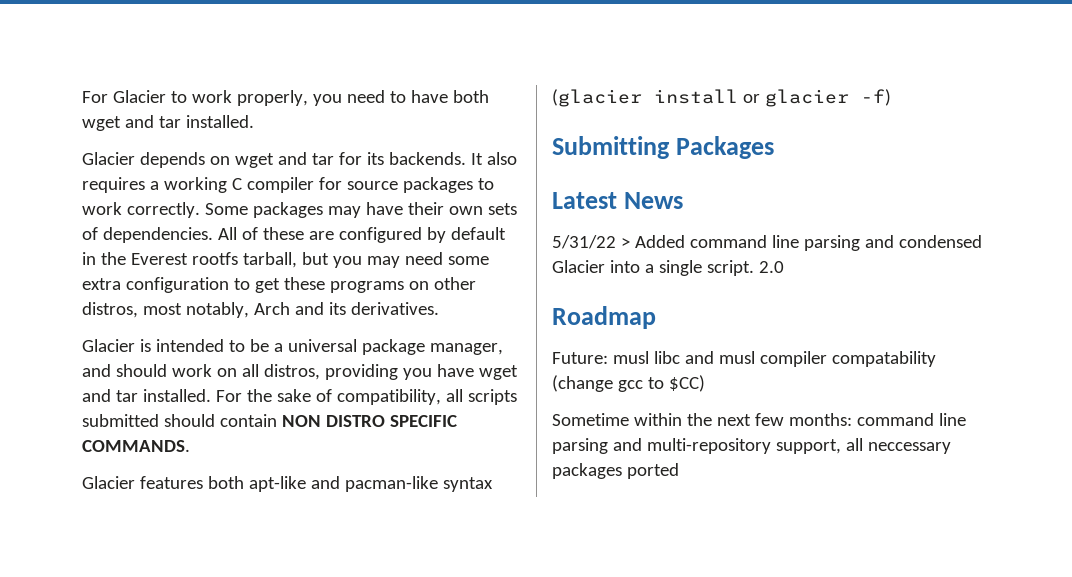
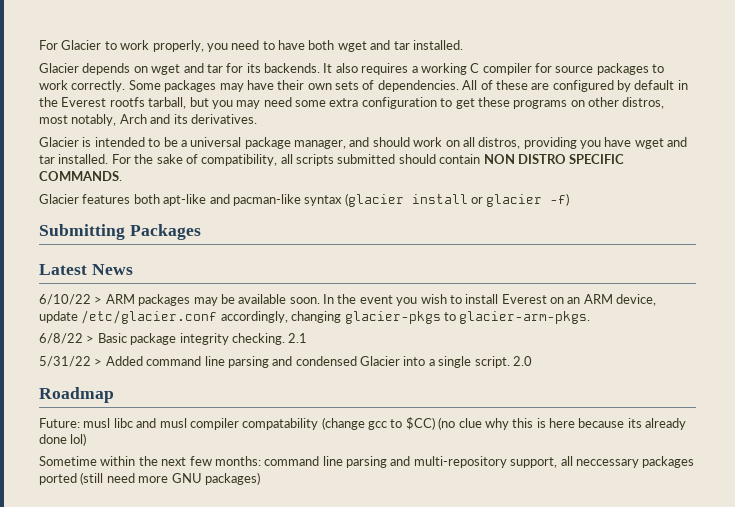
+ 6/10/22 > ARM packages may be available soon. In the event you wish to install Everest on an ARM device, update /etc/glacier.conf accordingly, changing glacier-pkgs to glacier-arm-pkgs.
+ 6/8/22 > Basic package integrity checking. 2.1
- Future: musl libc and musl compiler compatability (change gcc to $CC)
+ Future: musl libc and musl compiler compatability (change gcc to $CC) (no clue why this is here because its already done lol)
- Sometime within the next few months: command line parsing and multi-repository support, all neccessary packages ported
+ Sometime within the next few months: command line parsing and multi-repository support, all neccessary packages ported (still need more GNU packages)

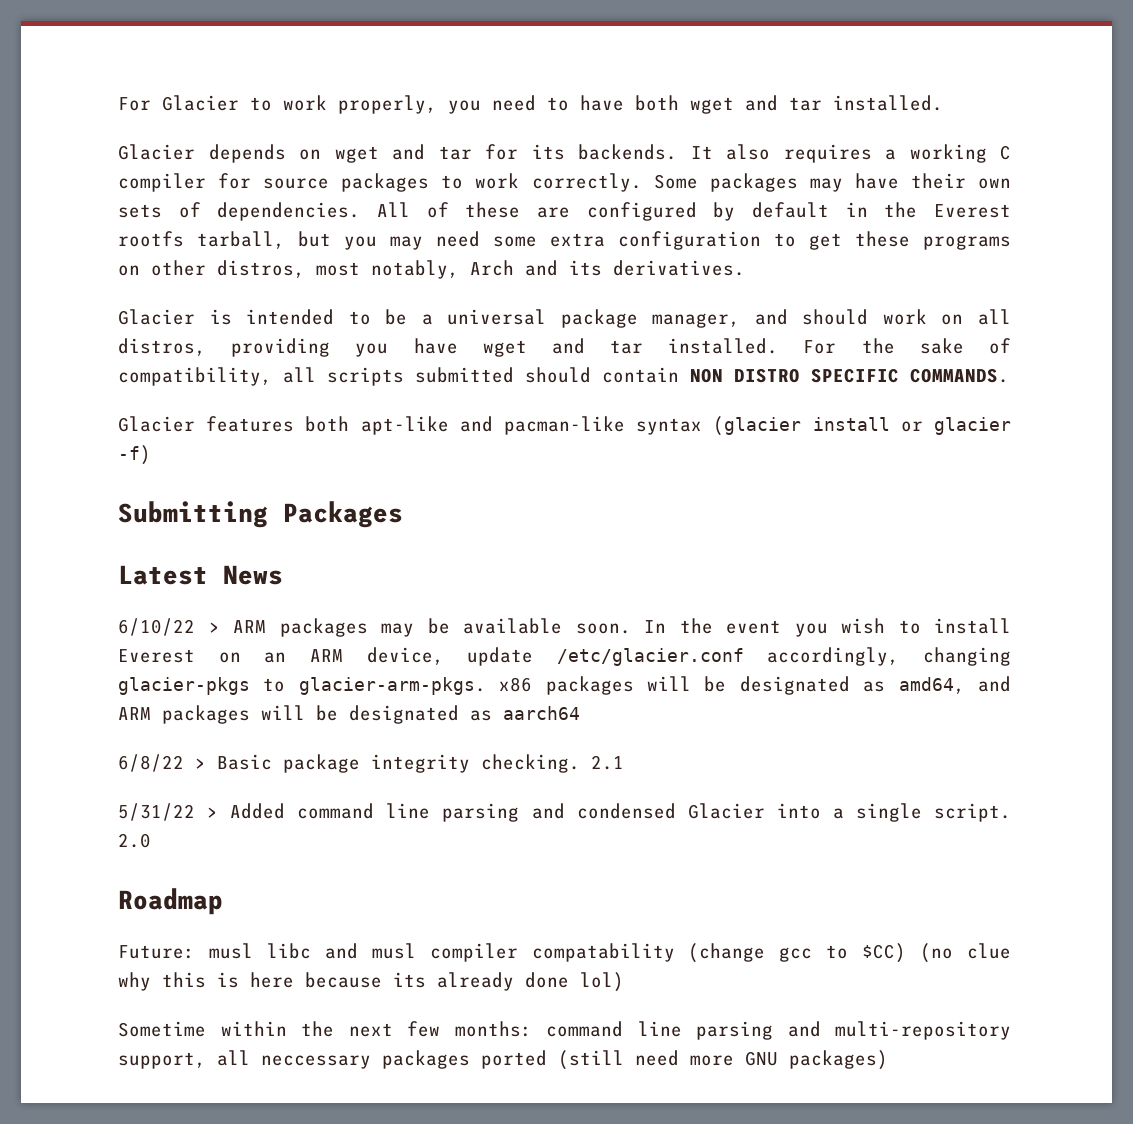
- In the event you wish to install Everest on an ARM device, update /etc/glacier.conf accordingly, changing glacier-pkgs to glacier-arm-pkgs.
+ In the event you wish to install Everest on an ARM device, update /etc/glacier.conf accordingly, changing glacier-pkgs to glacier-arm-pkgs. x86 packages will be designated as amd64, and ARM packages will be designated as aarch64

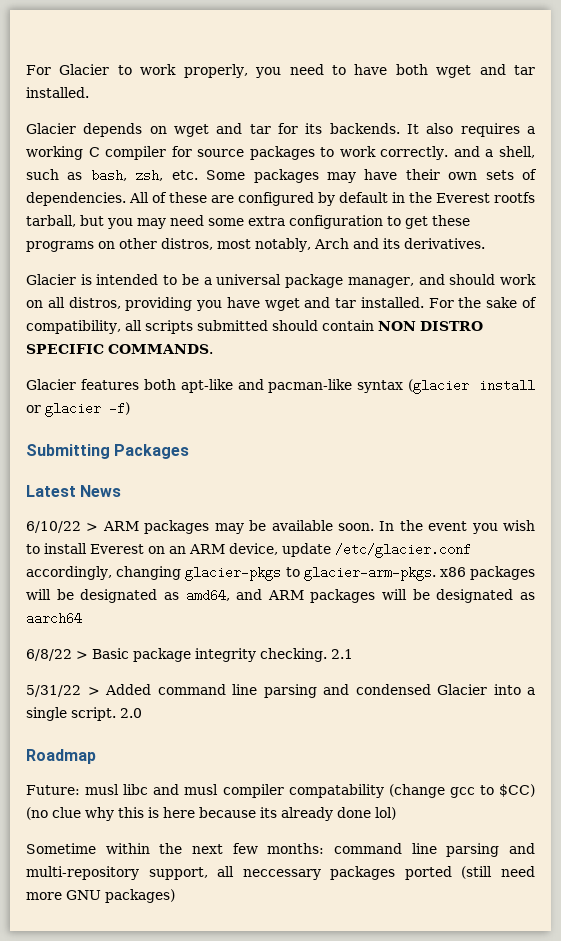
- It also requires a working C compiler for source packages to work correctly. Some packages may have their own sets of dependencies.
+ It also requires a working C compiler for source packages to work correctly. and a shell, such as bash, zsh, etc. Some packages may have their own sets of dependencies.

